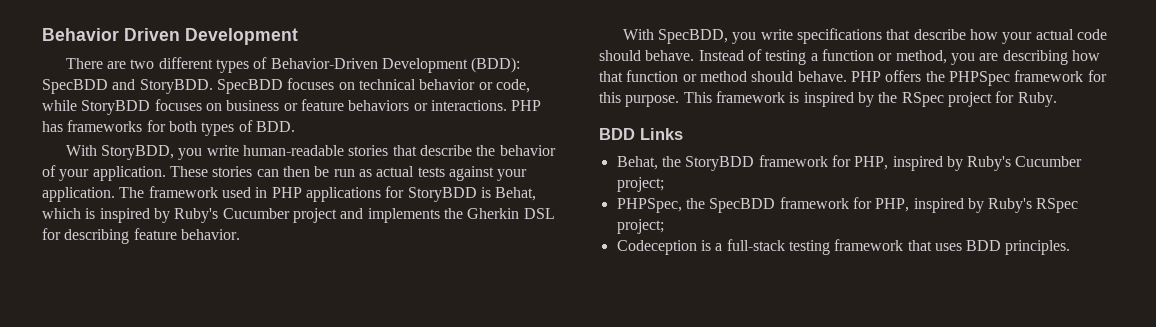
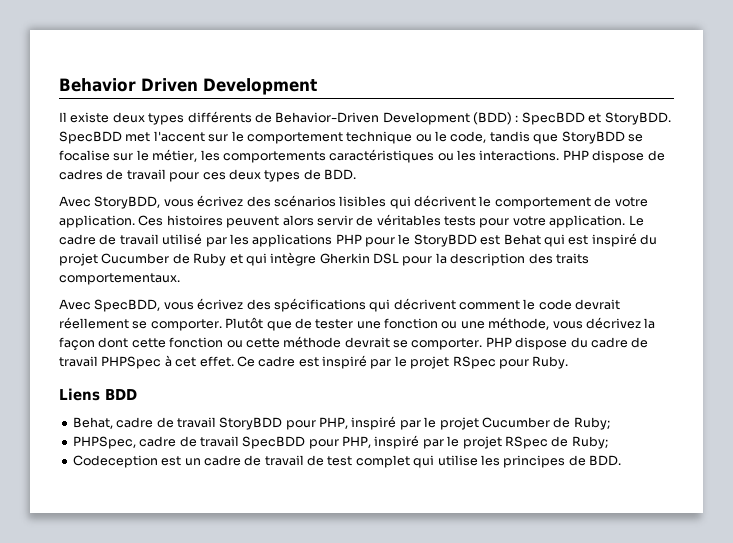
- There are two different types of Behavior-Driven Development (BDD): SpecBDD and StoryBDD. SpecBDD focuses on technical behavior or code, while StoryBDD focuses on business or feature behaviors or interactions. PHP has frameworks for both types of BDD.
- With StoryBDD, you write human-readable stories that describe the behavior of your application. These stories can then be run as actual tests against your application. The framework used in PHP applications for StoryBDD is Behat, which is inspired by Ruby's Cucumber project and implements the Gherkin DSL for describing feature behavior.
- With SpecBDD, you write specifications that describe how your actual code should behave. Instead of testing a function or method, you are describing how that function or method should behave. PHP offers the PHPSpec framework for this purpose. This framework is inspired by the RSpec project for Ruby.
+ Il existe deux types différents de Behavior-Driven Development (BDD) : SpecBDD et StoryBDD. SpecBDD met l'accent sur le comportement technique ou le code, tandis que StoryBDD se focalise sur le métier, les comportements caractéristiques ou les interactions. PHP dispose de cadres de travail pour ces deux types de BDD.
+ Avec StoryBDD, vous écrivez des scénarios lisibles qui décrivent le comportement de votre application. Ces histoires peuvent alors servir de véritables tests pour votre application. Le cadre de travail utilisé par les applications PHP pour le StoryBDD est Behat qui est inspiré du projet Cucumber de Ruby et qui intègre Gherkin DSL pour la description des traits comportementaux.
+ Avec SpecBDD, vous écrivez des spécifications qui décrivent comment le code devrait réellement se comporter. Plutôt que de tester une fonction ou une méthode, vous décrivez la façon dont cette fonction ou cette méthode devrait se comporter. PHP dispose du cadre de travail PHPSpec à cet effet. Ce cadre est inspiré par le projet RSpec pour Ruby.
- BDD Links
- Behat, the StoryBDD framework for PHP, inspired by Ruby's Cucumber project;
- PHPSpec, the SpecBDD framework for PHP, inspired by Ruby's RSpec project;
- Codeception is a full-stack testing framework that uses BDD principles.
+ Liens BDD
+ Behat, cadre de travail StoryBDD pour PHP, inspiré par le projet Cucumber de Ruby;
+ PHPSpec, cadre de travail SpecBDD pour PHP, inspiré par le projet RSpec de Ruby;
+ Codeception est un cadre de travail de test complet qui utilise les principes de BDD.

